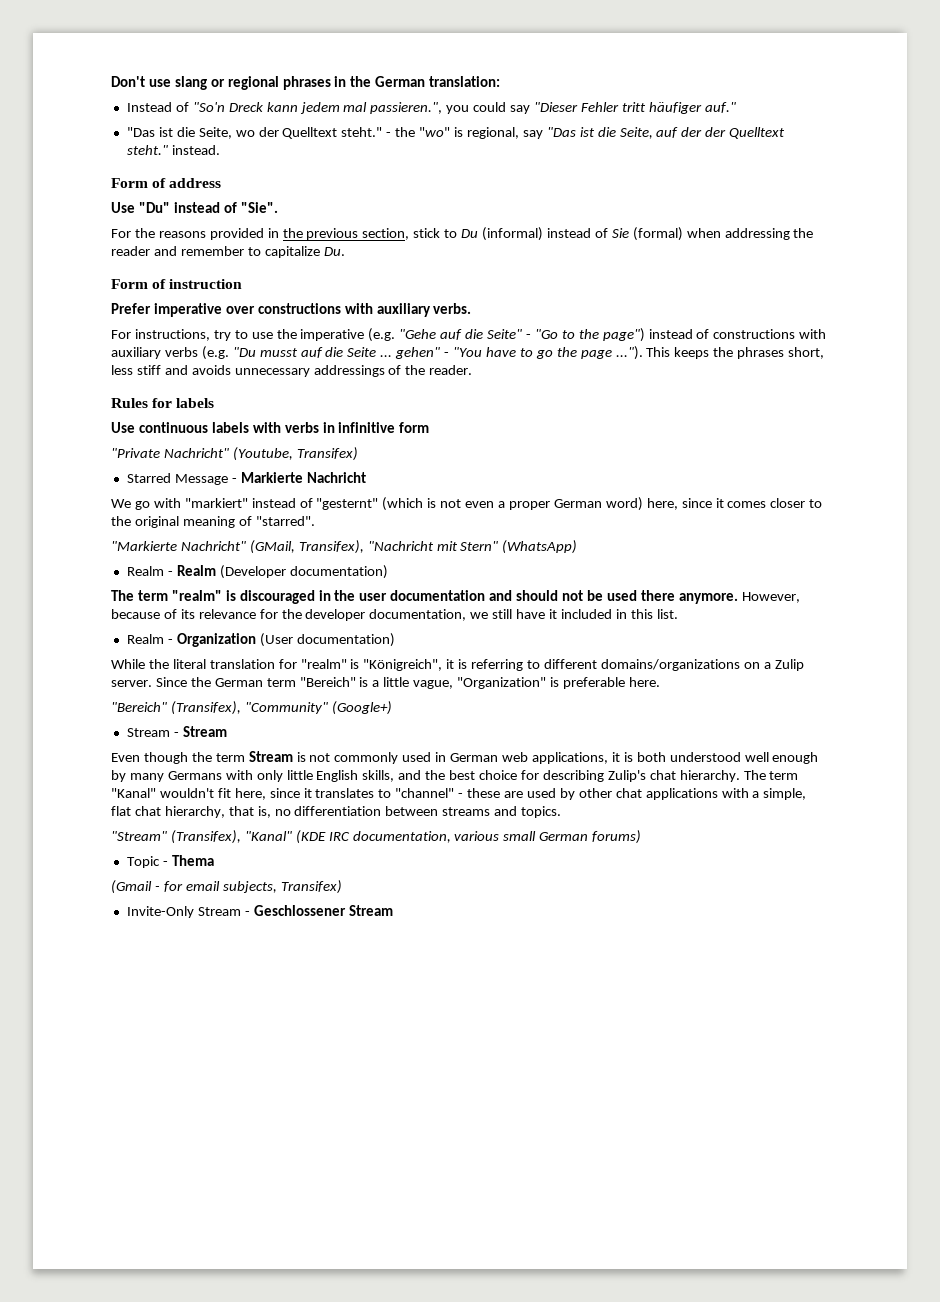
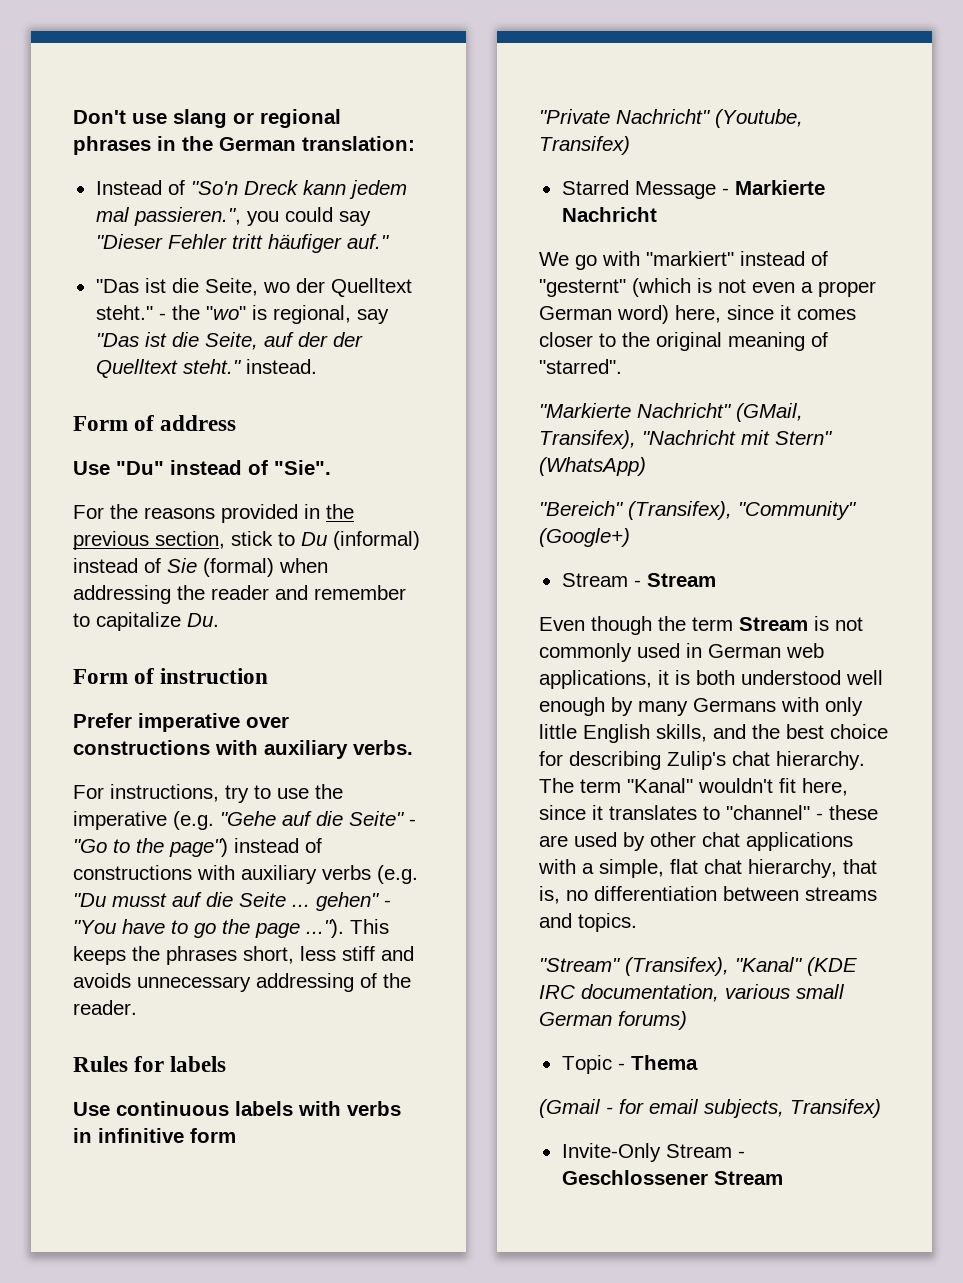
- For instructions, try to use the imperative (e.g. "Gehe auf die Seite" - "Go to the page") instead of constructions with auxiliary verbs (e.g. "Du musst auf die Seite ... gehen" - "You have to go the page ..."). This keeps the phrases short, less stiff and avoids unnecessary addressings of the reader.
+ For instructions, try to use the imperative (e.g. "Gehe auf die Seite" - "Go to the page") instead of constructions with auxiliary verbs (e.g. "Du musst auf die Seite ... gehen" - "You have to go the page ..."). This keeps the phrases short, less stiff and avoids unnecessary addressing of the reader.
- Realm - Realm (Developer documentation)
- The term "realm" is discouraged in the user documentation and should not be used there anymore. However, because of its relevance for the developer documentation, we still have it included in this list.
- Realm - Organization (User documentation)
- While the literal translation for "realm" is "Königreich", it is referring to different domains/organizations on a Zulip server. Since the German term "Bereich" is a little vague, "Organization" is preferable here.

